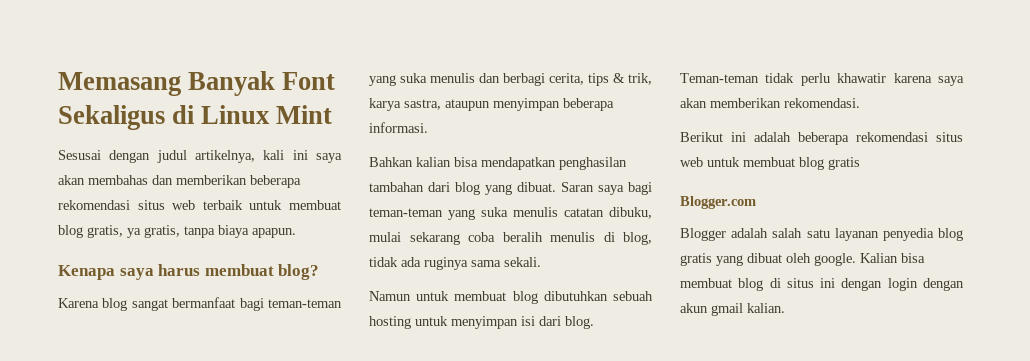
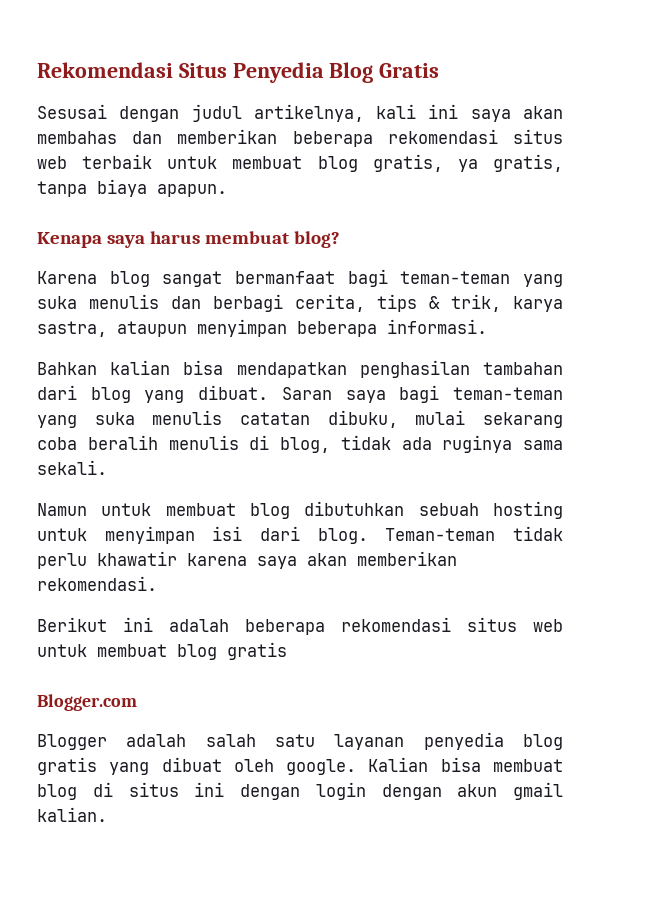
- Memasang Banyak Font Sekaligus di Linux Mint
+ Rekomendasi Situs Penyedia Blog Gratis

